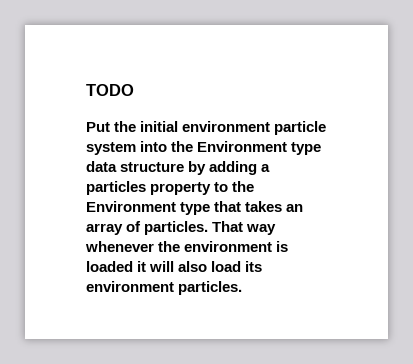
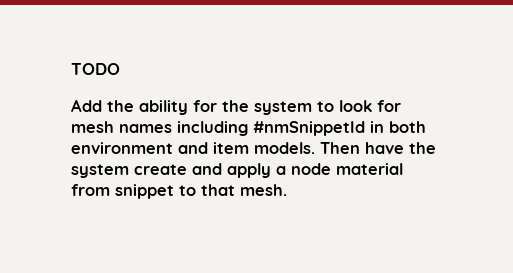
- Put the initial environment particle system into the Environment type data structure by adding a particles property to the Environment type that takes an array of particles. That way whenever the environment is loaded it will also load its environment particles.
+ Add the ability for the system to look for mesh names including #nmSnippetId in both environment and item models. Then have the system create and apply a node material from snippet to that mesh.

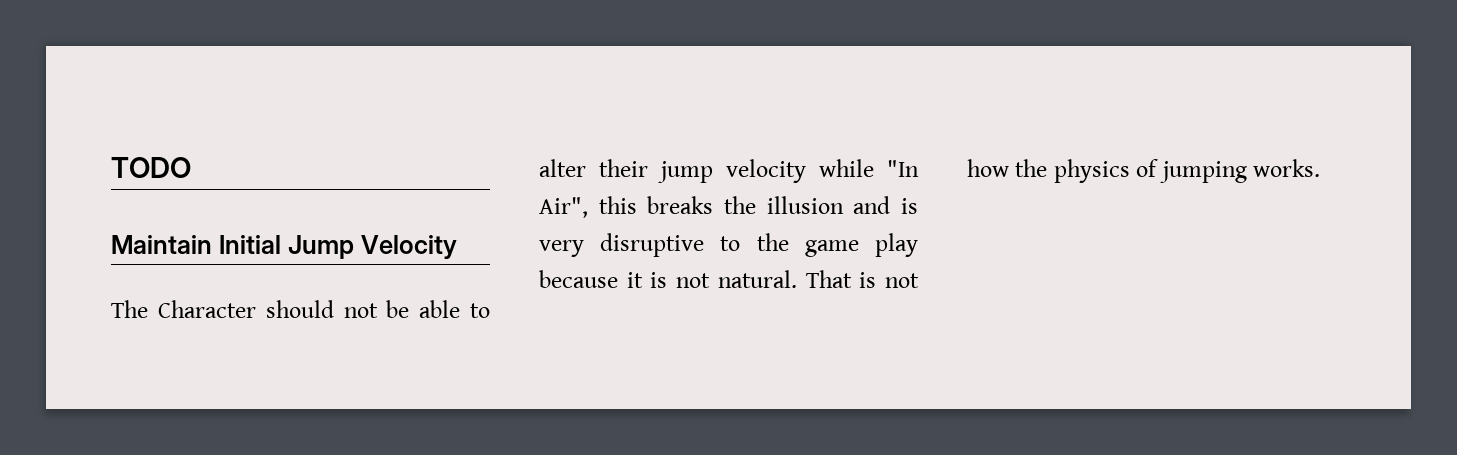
- Add the ability for the system to look for mesh names including #nmSnippetId in both environment and item models. Then have the system create and apply a node material from snippet to that mesh.
+ Maintain Initial Jump Velocity
+ The Character should not be able to alter their jump velocity while "In Air", this breaks the illusion and is very disruptive to the game play because it is not natural. That is not how the physics of jumping works.

